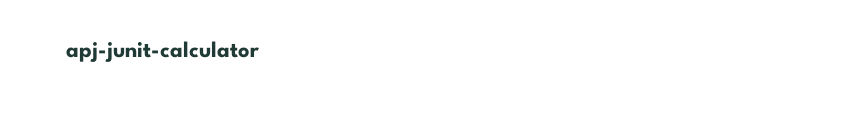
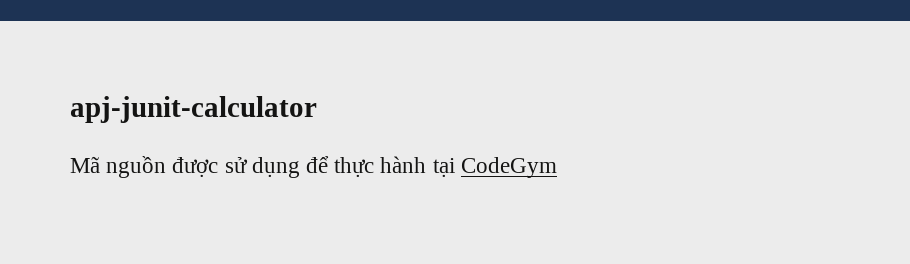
+ Mã nguồn được sử dụng để thực hành tại CodeGym

